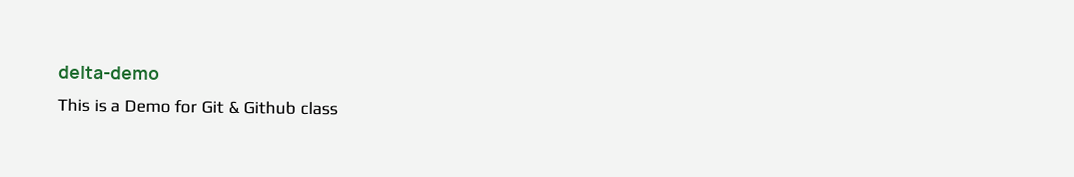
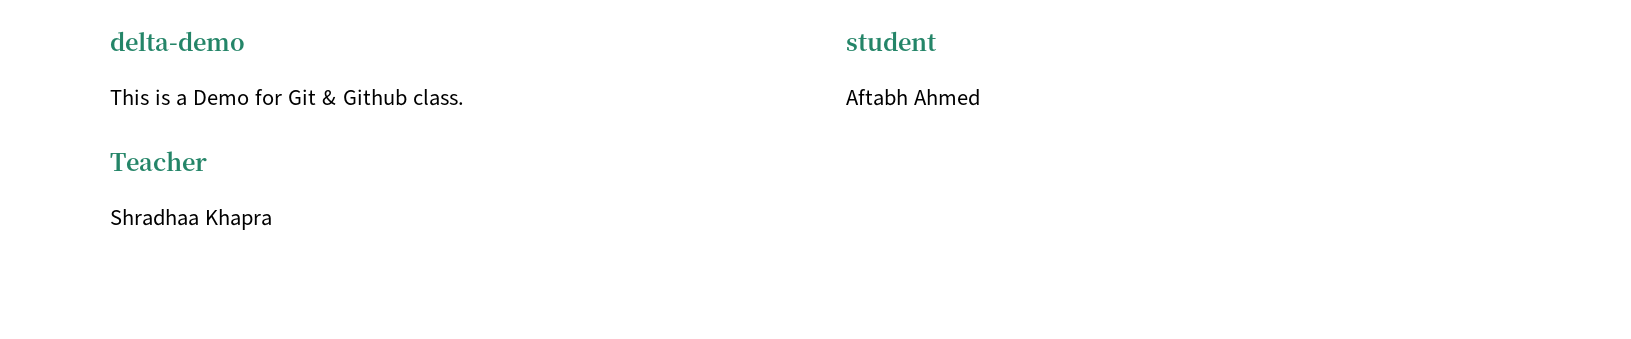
- This is a Demo for Git & Github class
+ This is a Demo for Git & Github class.
+ Teacher
+ Shradhaa Khapra
+ student
+ Aftabh Ahmed

